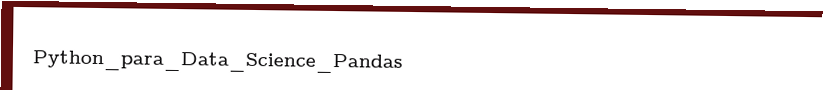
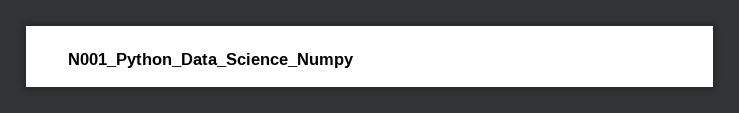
- Python_para_Data_Science_Pandas
+ N001_Python_Data_Science_Numpy

